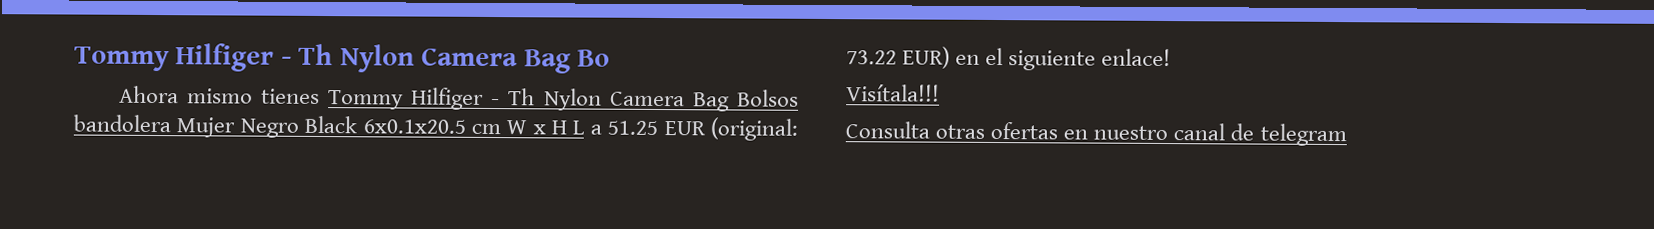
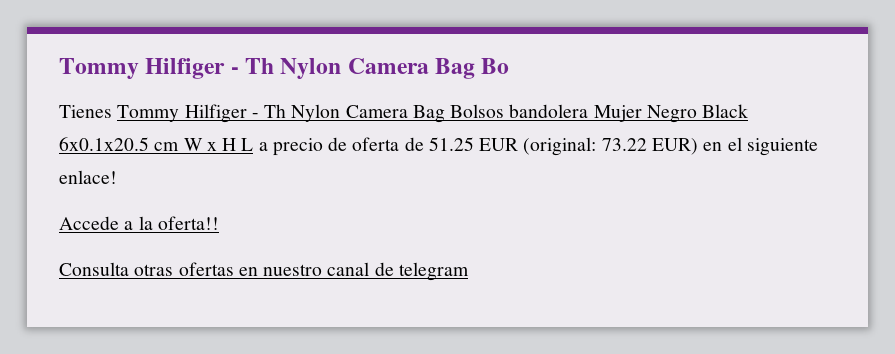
- Ahora mismo tienes Tommy Hilfiger - Th Nylon Camera Bag Bolsos bandolera Mujer Negro Black 6x0.1x20.5 cm W x H L a 51.25 EUR (original: 73.22 EUR) en el siguiente enlace!
+ Tienes Tommy Hilfiger - Th Nylon Camera Bag Bolsos bandolera Mujer Negro Black 6x0.1x20.5 cm W x H L a precio de oferta de 51.25 EUR (original: 73.22 EUR) en el siguiente enlace!
- Visítala!!!
+ Accede a la oferta!!

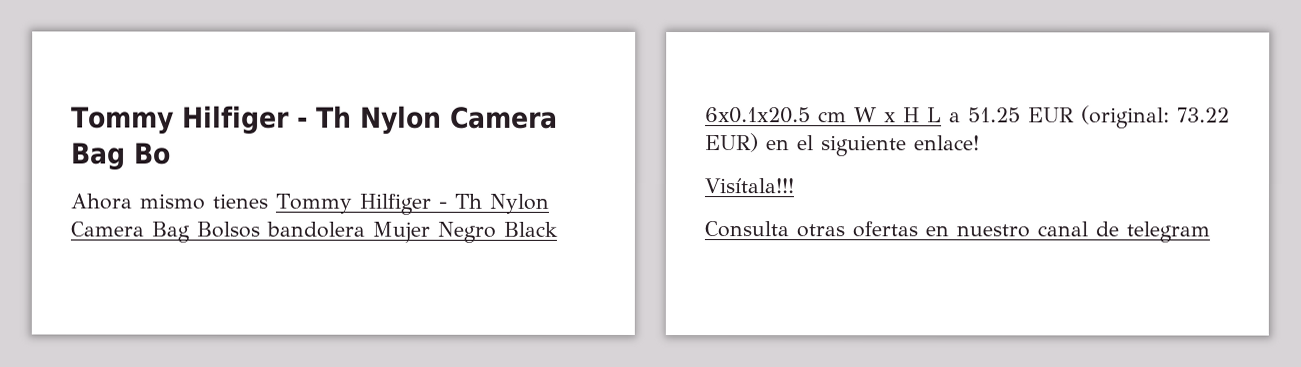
- Tienes Tommy Hilfiger - Th Nylon Camera Bag Bolsos bandolera Mujer Negro Black 6x0.1x20.5 cm W x H L a precio de oferta de 51.25 EUR (original: 73.22 EUR) en el siguiente enlace!
+ Ahora mismo tienes Tommy Hilfiger - Th Nylon Camera Bag Bolsos bandolera Mujer Negro Black 6x0.1x20.5 cm W x H L a 51.25 EUR (original: 73.22 EUR) en el siguiente enlace!
- Accede a la oferta!!
+ Visítala!!!

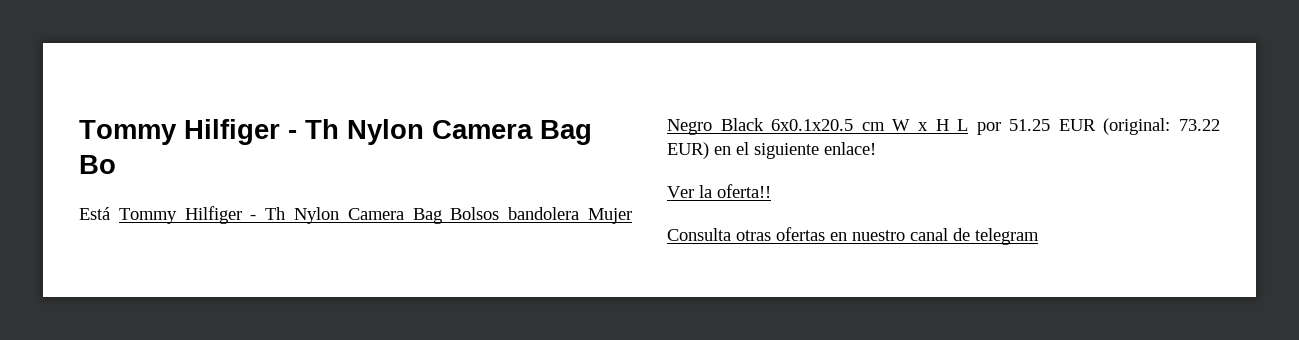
- Ahora mismo tienes Tommy Hilfiger - Th Nylon Camera Bag Bolsos bandolera Mujer Negro Black 6x0.1x20.5 cm W x H L a 51.25 EUR (original: 73.22 EUR) en el siguiente enlace!
+ Está Tommy Hilfiger - Th Nylon Camera Bag Bolsos bandolera Mujer Negro Black 6x0.1x20.5 cm W x H L por 51.25 EUR (original: 73.22 EUR) en el siguiente enlace!
- Visítala!!!
+ Ver la oferta!!

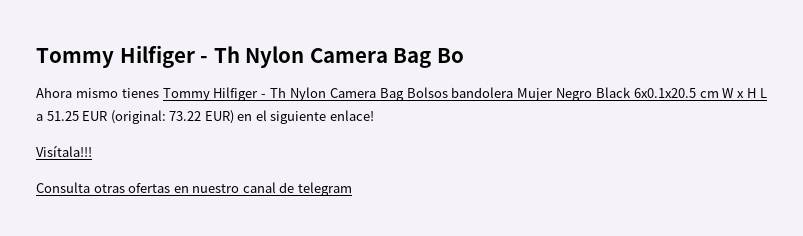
- Está Tommy Hilfiger - Th Nylon Camera Bag Bolsos bandolera Mujer Negro Black 6x0.1x20.5 cm W x H L por 51.25 EUR (original: 73.22 EUR) en el siguiente enlace!
+ Ahora mismo tienes Tommy Hilfiger - Th Nylon Camera Bag Bolsos bandolera Mujer Negro Black 6x0.1x20.5 cm W x H L a 51.25 EUR (original: 73.22 EUR) en el siguiente enlace!
- Ver la oferta!!
+ Visítala!!!

